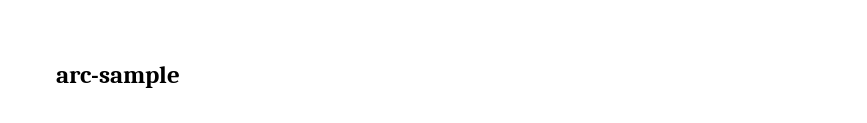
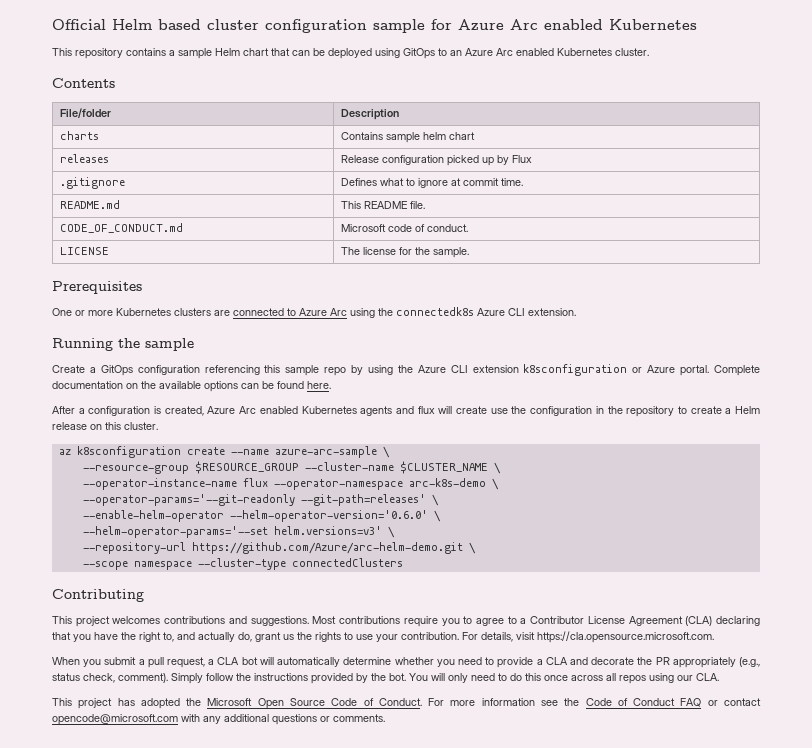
- arc-sample
+ Official Helm based cluster configuration sample for Azure Arc enabled Kubernetes
+ This repository contains a sample Helm chart that can be deployed using GitOps to an Azure Arc enabled Kubernetes cluster.
+ Contents
+ File/folder | Description
+ charts | Contains sample helm chart
+ releases | Release configuration picked up by Flux
+ .gitignore | Defines what to ignore at commit time.
+ README.md | This README file.
+ CODE_OF_CONDUCT.md | Microsoft code of conduct.
+ LICENSE | The license for the sample.
+ Prerequisites
+ One or more Kubernetes clusters are connected to Azure Arc using the connectedk8s Azure CLI extension.
+ Running the sample
+ Create a GitOps configuration referencing this sample repo by using the Azure CLI extension k8sconfiguration or Azure portal. Complete documentation on the available options can be found here.
+ After a configuration is created, Azure Arc enabled Kubernetes agents and flux will create use the configuration in the repository to create a Helm release on this cluster.
+ az k8sconfiguration create --name azure-arc-sample \
+ --resource-group $RESOURCE_GROUP --cluster-name $CLUSTER_NAME \
+ --operator-instance-name flux --operator-namespace arc-k8s-demo \
+ --operator-params='--git-readonly --git-path=releases' \
+ --enable-helm-operator --helm-operator-version='0.6.0' \
+ --helm-operator-params='--set helm.versions=v3' \
+ --repository-url https://github.com/Azure/arc-helm-demo.git \
+ --scope namespace --cluster-type connectedClusters
+ Contributing
+ This project welcomes contributions and suggestions. Most contributions require you to agree to a Contributor License Agreement (CLA) declaring that you have the right to, and actually do, grant us the rights to use your contribution. For details, visit https://cla.opensource.microsoft.com.
+ When you submit a pull request, a CLA bot will automatically determine whether you need to provide a CLA and decorate the PR appropriately (e.g., status check, comment). Simply follow the instructions provided by the bot. You will only need to do this once across all repos using our CLA.
+ This project has adopted the Microsoft Open Source Code of Conduct. For more information see the Code of Conduct FAQ or contact opencode@microsoft.com with any additional questions or comments.

